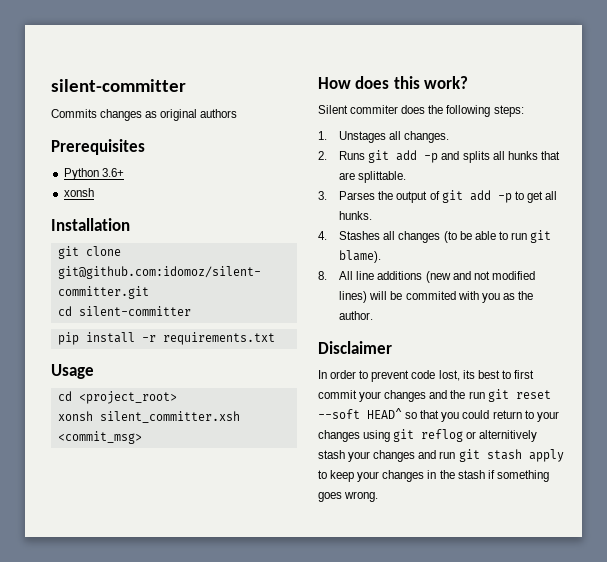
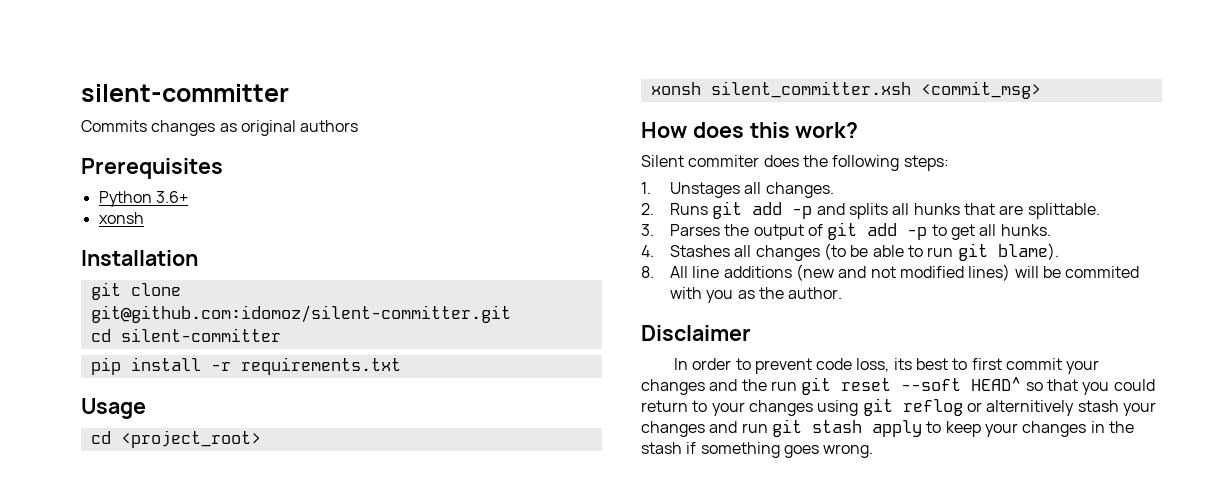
- In order to prevent code lost, its best to first commit your changes and the run git reset --soft HEAD^ so that you could return to your changes using git reflog or alternitively stash your changes and run git stash apply to keep your changes in the stash if something goes wrong.
+ In order to prevent code loss, its best to first commit your changes and the run git reset --soft HEAD^ so that you could return to your changes using git reflog or alternitively stash your changes and run git stash apply to keep your changes in the stash if something goes wrong.

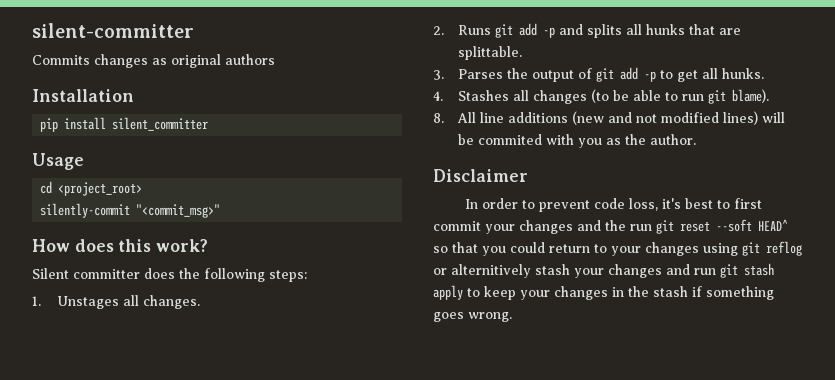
- Prerequisites
- Python 3.6+
- xonsh
  Installation
- git clone git@github.com:idomoz/silent-committer.git
- cd silent-committer
- pip install -r requirements.txt
+ pip install silent_committer
- xonsh silent_committer.xsh <commit_msg>
+ silently-commit "<commit_msg>"
- Silent commiter does the following steps:
+ Silent committer does the following steps:
- In order to prevent code loss, its best to first commit your changes and the run git reset --soft HEAD^ so that you could return to your changes using git reflog or alternitively stash your changes and run git stash apply to keep your changes in the stash if something goes wrong.
+ In order to prevent code loss, it's best to first commit your changes and the run git reset --soft HEAD^ so that you could return to your changes using git reflog or alternitively stash your changes and run git stash apply to keep your changes in the stash if something goes wrong.

